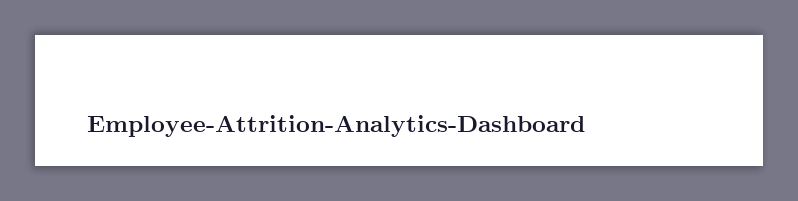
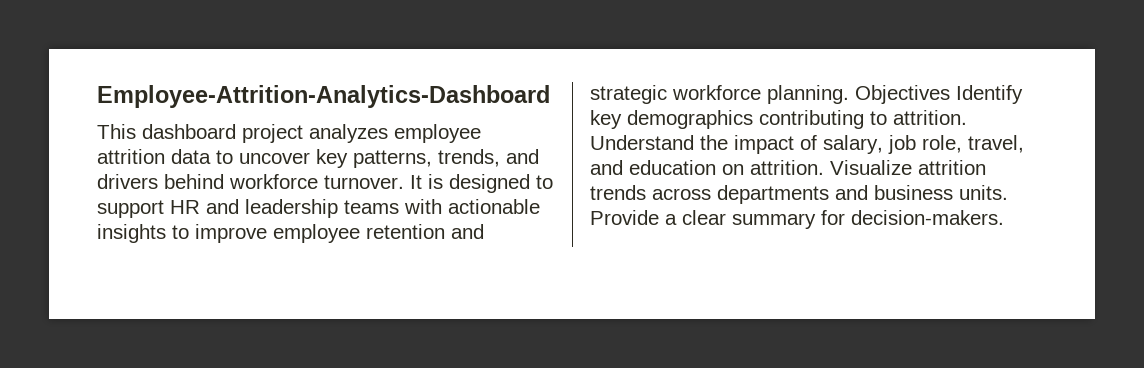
+ This dashboard project analyzes employee attrition data to uncover key patterns, trends, and drivers behind workforce turnover. It is designed to support HR and leadership teams with actionable insights to improve employee retention and strategic workforce planning. Objectives Identify key demographics contributing to attrition. Understand the impact of salary, job role, travel, and education on attrition. Visualize attrition trends across departments and business units. Provide a clear summary for decision-makers.

